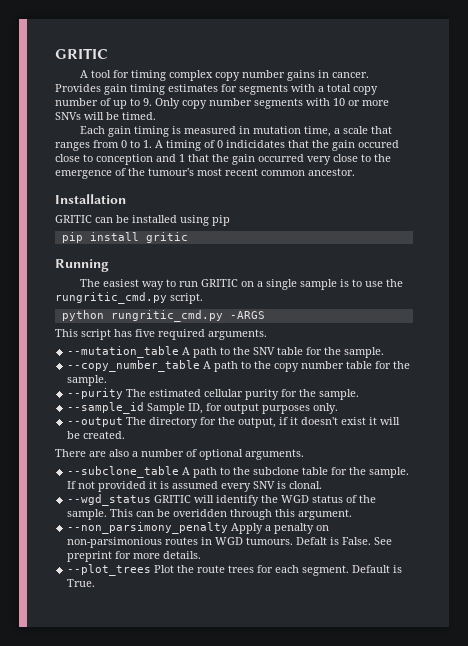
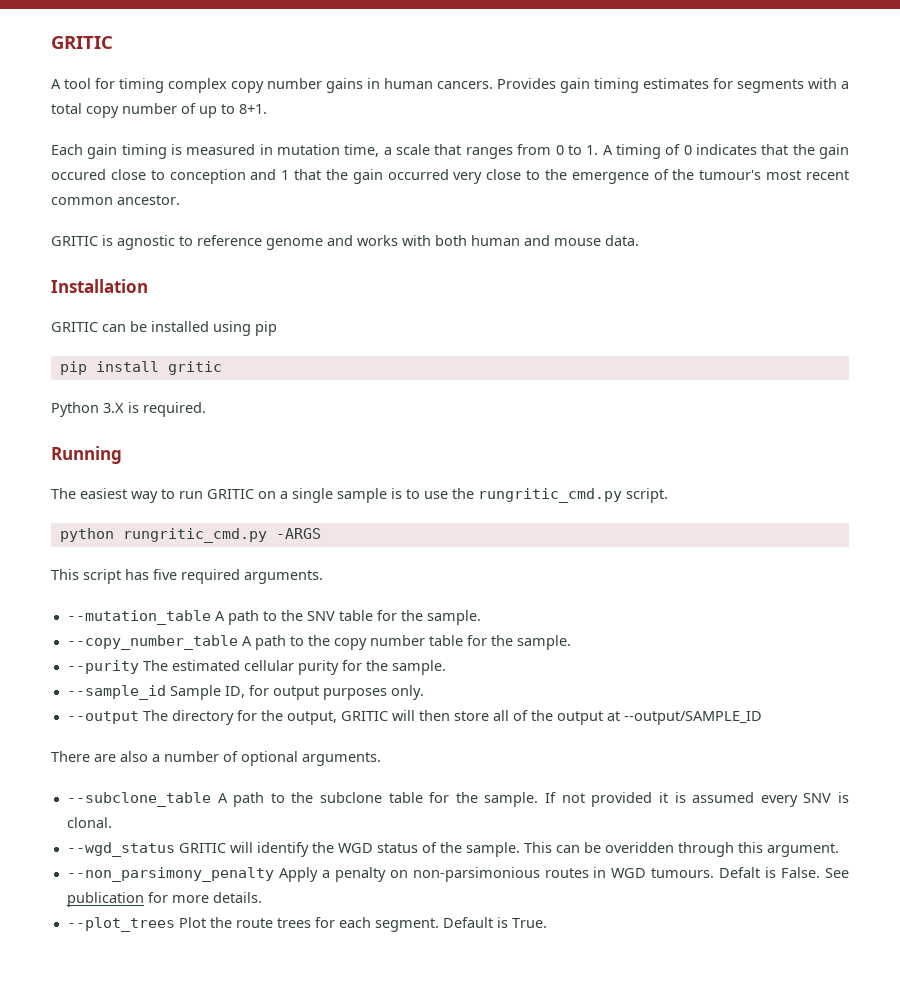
- A tool for timing complex copy number gains in cancer.
+ A tool for timing complex copy number gains in human cancers.
- Provides gain timing estimates for segments with a total copy number of up to 9. Only copy number segments with 10 or more SNVs will be timed.
+ Provides gain timing estimates for segments with a total copy number of up to 8+1.
- Each gain timing is measured in mutation time, a scale that ranges from 0 to 1. A timing of 0 indicidates that the gain occured close to conception and 1 that the gain occurred very close to the emergence of the tumour's most recent common ancestor.
+ Each gain timing is measured in mutation time, a scale that ranges from 0 to 1. A timing of 0 indicates that the gain occured close to conception and 1 that the gain occurred very close to the emergence of the tumour's most recent common ancestor.
+ GRITIC is agnostic to reference genome and works with both human and mouse data.
+ Python 3.X is required.
- --output The directory for the output, if it doesn't exist it will be created.
+ --output The directory for the output, GRITIC will then store all of the output at --output/SAMPLE_ID
- See preprint for more details.
+ See publication for more details.

